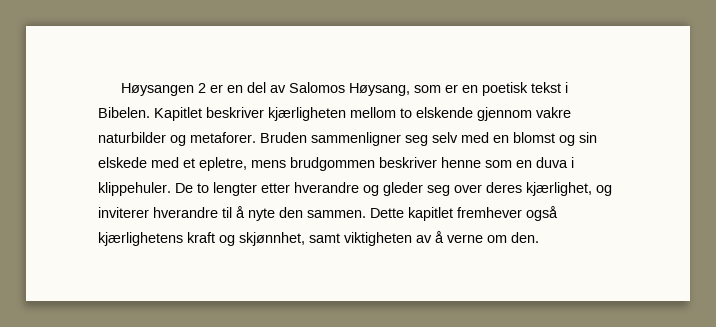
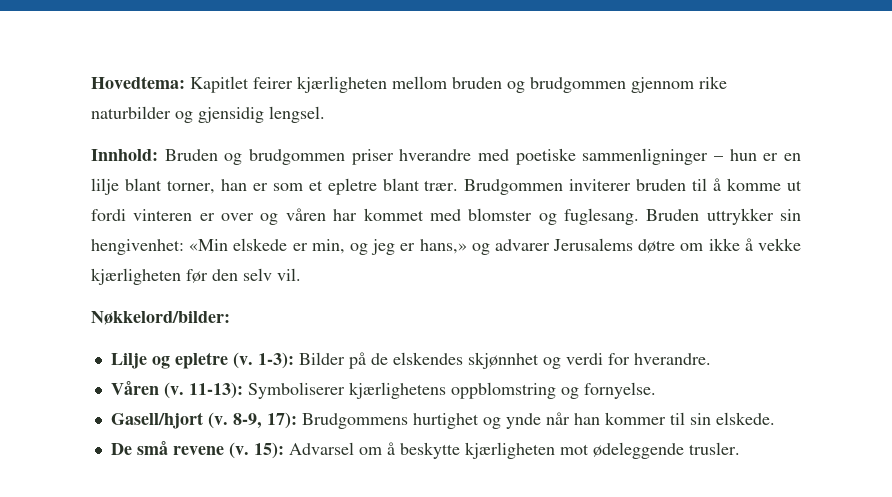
- Høysangen 2 er en del av Salomos Høysang, som er en poetisk tekst i Bibelen. Kapitlet beskriver kjærligheten mellom to elskende gjennom vakre naturbilder og metaforer. Bruden sammenligner seg selv med en blomst og sin elskede med et epletre, mens brudgommen beskriver henne som en duva i klippehuler. De to lengter etter hverandre og gleder seg over deres kjærlighet, og inviterer hverandre til å nyte den sammen. Dette kapitlet fremhever også kjærlighetens kraft og skjønnhet, samt viktigheten av å verne om den.
+ Hovedtema: Kapitlet feirer kjærligheten mellom bruden og brudgommen gjennom rike naturbilder og gjensidig lengsel.
+ Innhold: Bruden og brudgommen priser hverandre med poetiske sammenligninger – hun er en lilje blant torner, han er som et epletre blant trær. Brudgommen inviterer bruden til å komme ut fordi vinteren er over og våren har kommet med blomster og fuglesang. Bruden uttrykker sin hengivenhet: «Min elskede er min, og jeg er hans,» og advarer Jerusalems døtre om ikke å vekke kjærligheten før den selv vil.
+ Nøkkelord/bilder:
+ Lilje og epletre (v. 1-3): Bilder på de elskendes skjønnhet og verdi for hverandre.
+ Våren (v. 11-13): Symboliserer kjærlighetens oppblomstring og fornyelse.
+ Gasell/hjort (v. 8-9, 17): Brudgommens hurtighet og ynde når han kommer til sin elskede.
+ De små revene (v. 15): Advarsel om å beskytte kjærligheten mot ødeleggende trusler.

